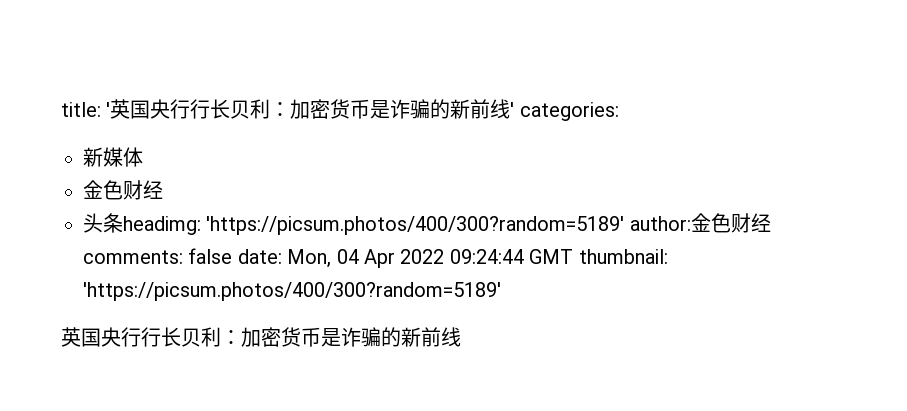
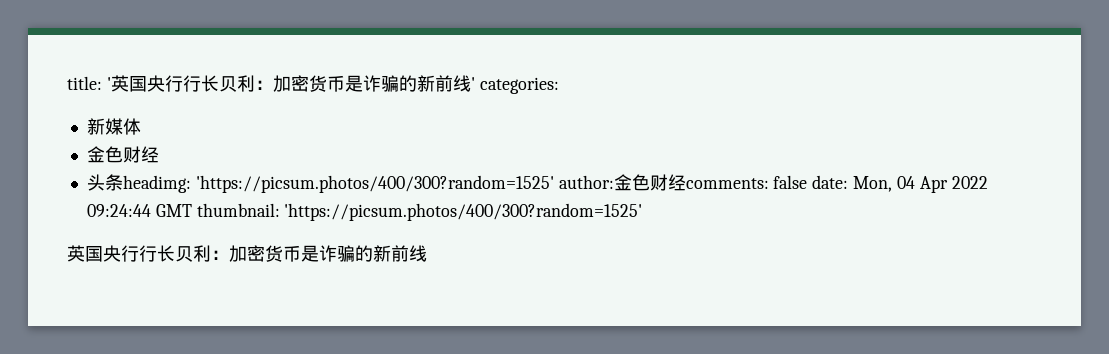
- 头条headimg: 'https://picsum.photos/400/300?random=5189' author:金色财经comments: false date: Mon, 04 Apr 2022 09:24:44 GMT thumbnail: 'https://picsum.photos/400/300?random=5189'
+ 头条headimg: 'https://picsum.photos/400/300?random=1525' author:金色财经comments: false date: Mon, 04 Apr 2022 09:24:44 GMT thumbnail: 'https://picsum.photos/400/300?random=1525'

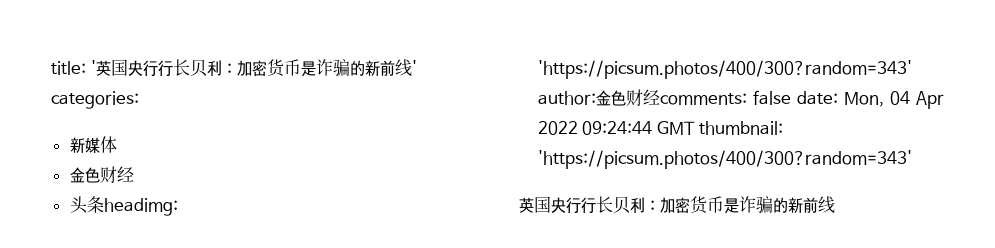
- 头条headimg: 'https://picsum.photos/400/300?random=1525' author:金色财经comments: false date: Mon, 04 Apr 2022 09:24:44 GMT thumbnail: 'https://picsum.photos/400/300?random=1525'
+ 头条headimg: 'https://picsum.photos/400/300?random=343' author:金色财经comments: false date: Mon, 04 Apr 2022 09:24:44 GMT thumbnail: 'https://picsum.photos/400/300?random=343'

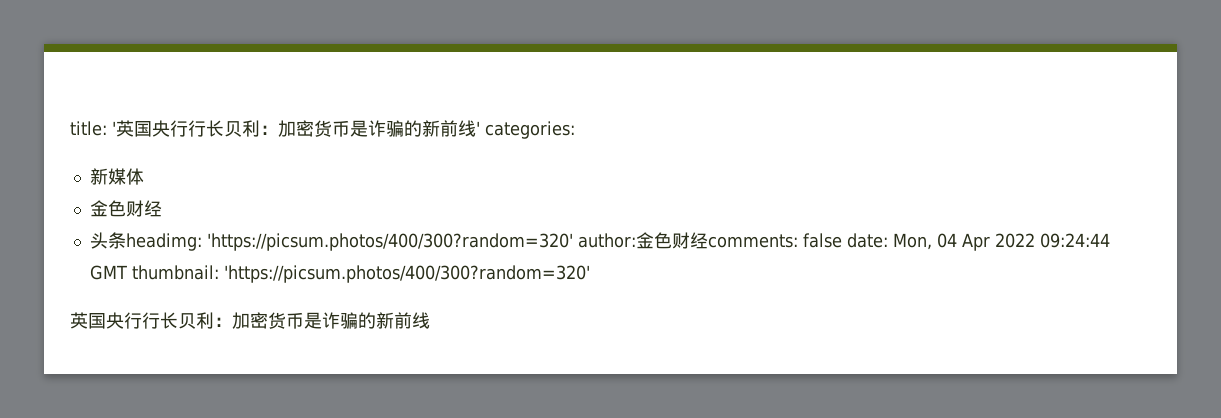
- 头条headimg: 'https://picsum.photos/400/300?random=343' author:金色财经comments: false date: Mon, 04 Apr 2022 09:24:44 GMT thumbnail: 'https://picsum.photos/400/300?random=343'
+ 头条headimg: 'https://picsum.photos/400/300?random=320' author:金色财经comments: false date: Mon, 04 Apr 2022 09:24:44 GMT thumbnail: 'https://picsum.photos/400/300?random=320'

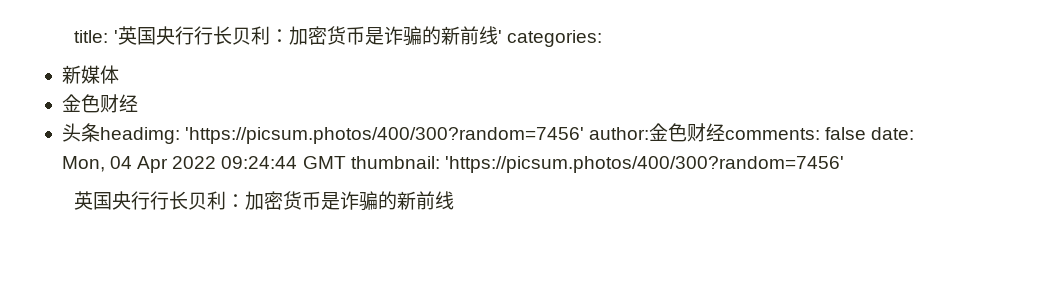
- 头条headimg: 'https://picsum.photos/400/300?random=320' author:金色财经comments: false date: Mon, 04 Apr 2022 09:24:44 GMT thumbnail: 'https://picsum.photos/400/300?random=320'
+ 头条headimg: 'https://picsum.photos/400/300?random=7456' author:金色财经comments: false date: Mon, 04 Apr 2022 09:24:44 GMT thumbnail: 'https://picsum.photos/400/300?random=7456'

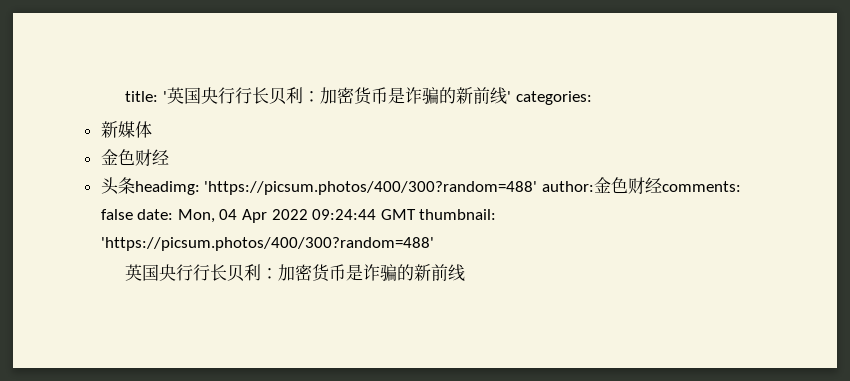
- 头条headimg: 'https://picsum.photos/400/300?random=7456' author:金色财经comments: false date: Mon, 04 Apr 2022 09:24:44 GMT thumbnail: 'https://picsum.photos/400/300?random=7456'
+ 头条headimg: 'https://picsum.photos/400/300?random=488' author:金色财经comments: false date: Mon, 04 Apr 2022 09:24:44 GMT thumbnail: 'https://picsum.photos/400/300?random=488'

